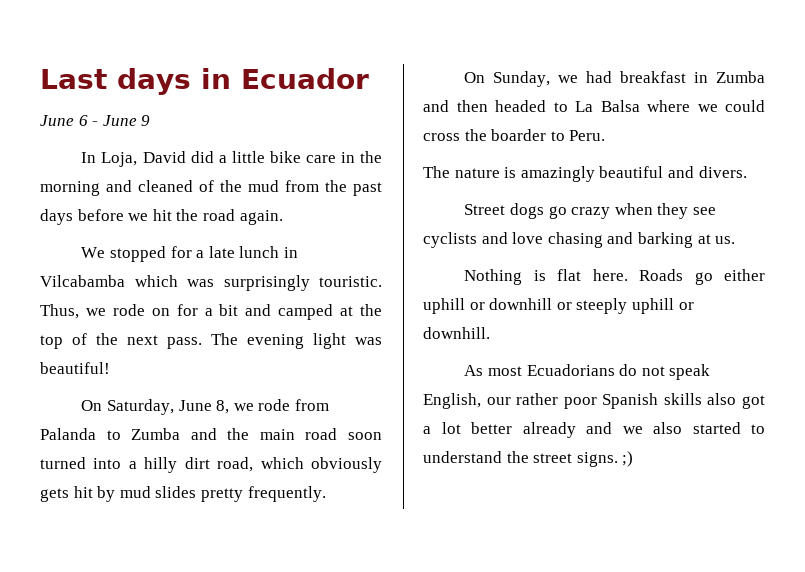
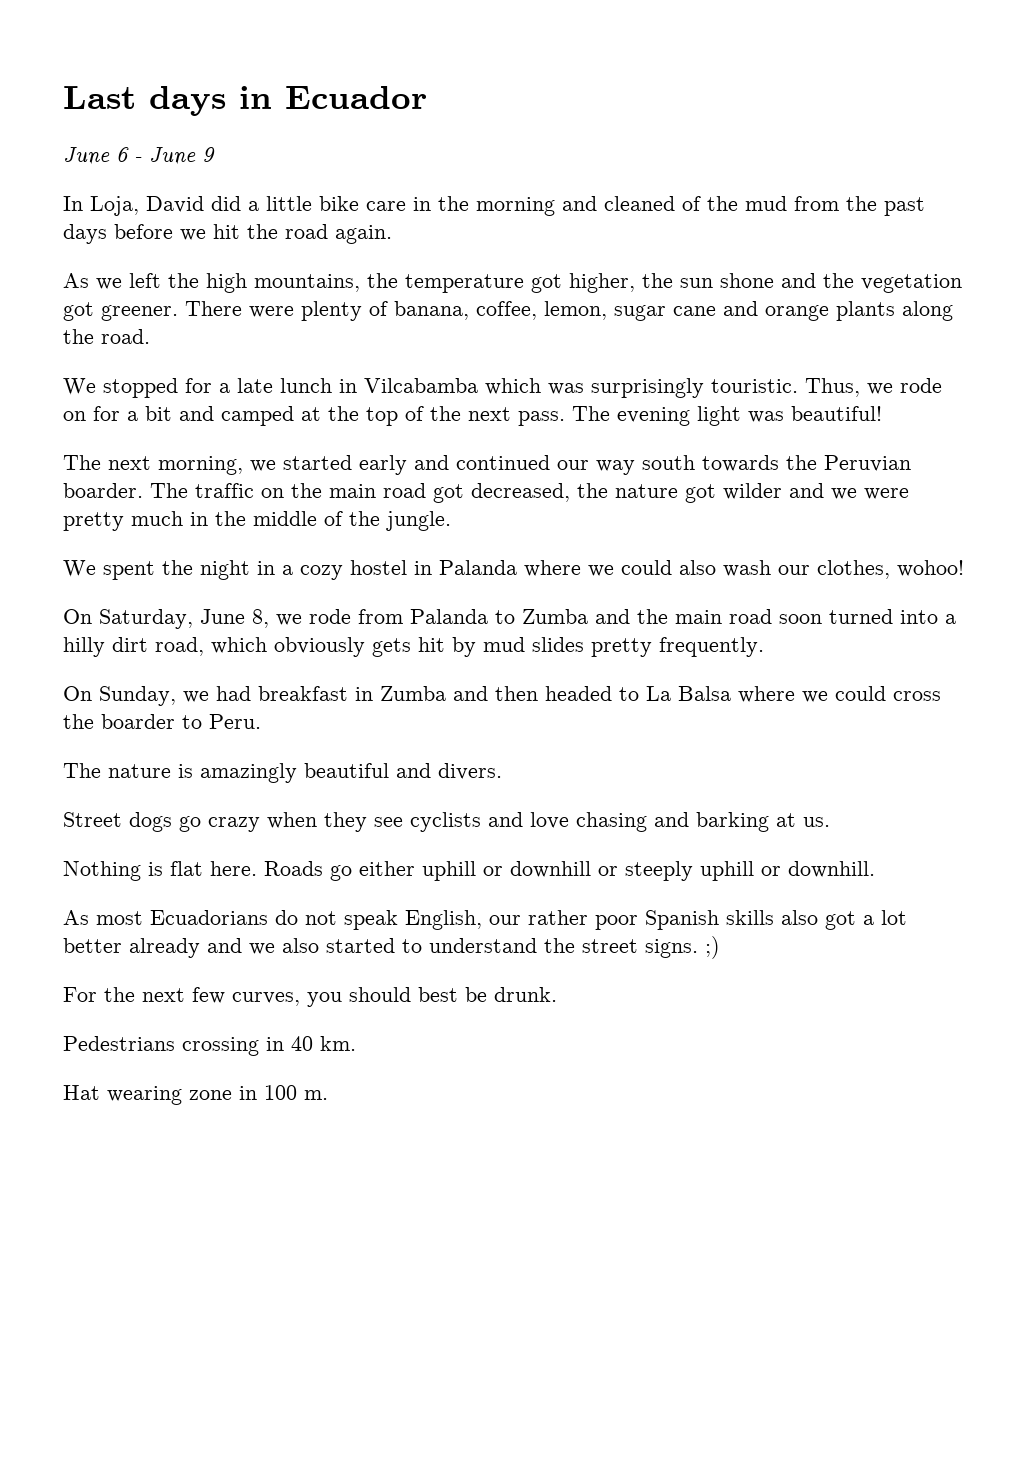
+ As we left the high mountains, the temperature got higher, the sun shone and the vegetation got greener. There were plenty of banana, coffee, lemon, sugar cane and orange plants along the road.
+ The next morning, we started early and continued our way south towards the Peruvian boarder. The traffic on the main road got decreased, the nature got wilder and we were pretty much in the middle of the jungle.
+ We spent the night in a cozy hostel in Palanda where we could also wash our clothes, wohoo!
+ For the next few curves, you should best be drunk.
+ Pedestrians crossing in 40 km.
+ Hat wearing zone in 100 m.

